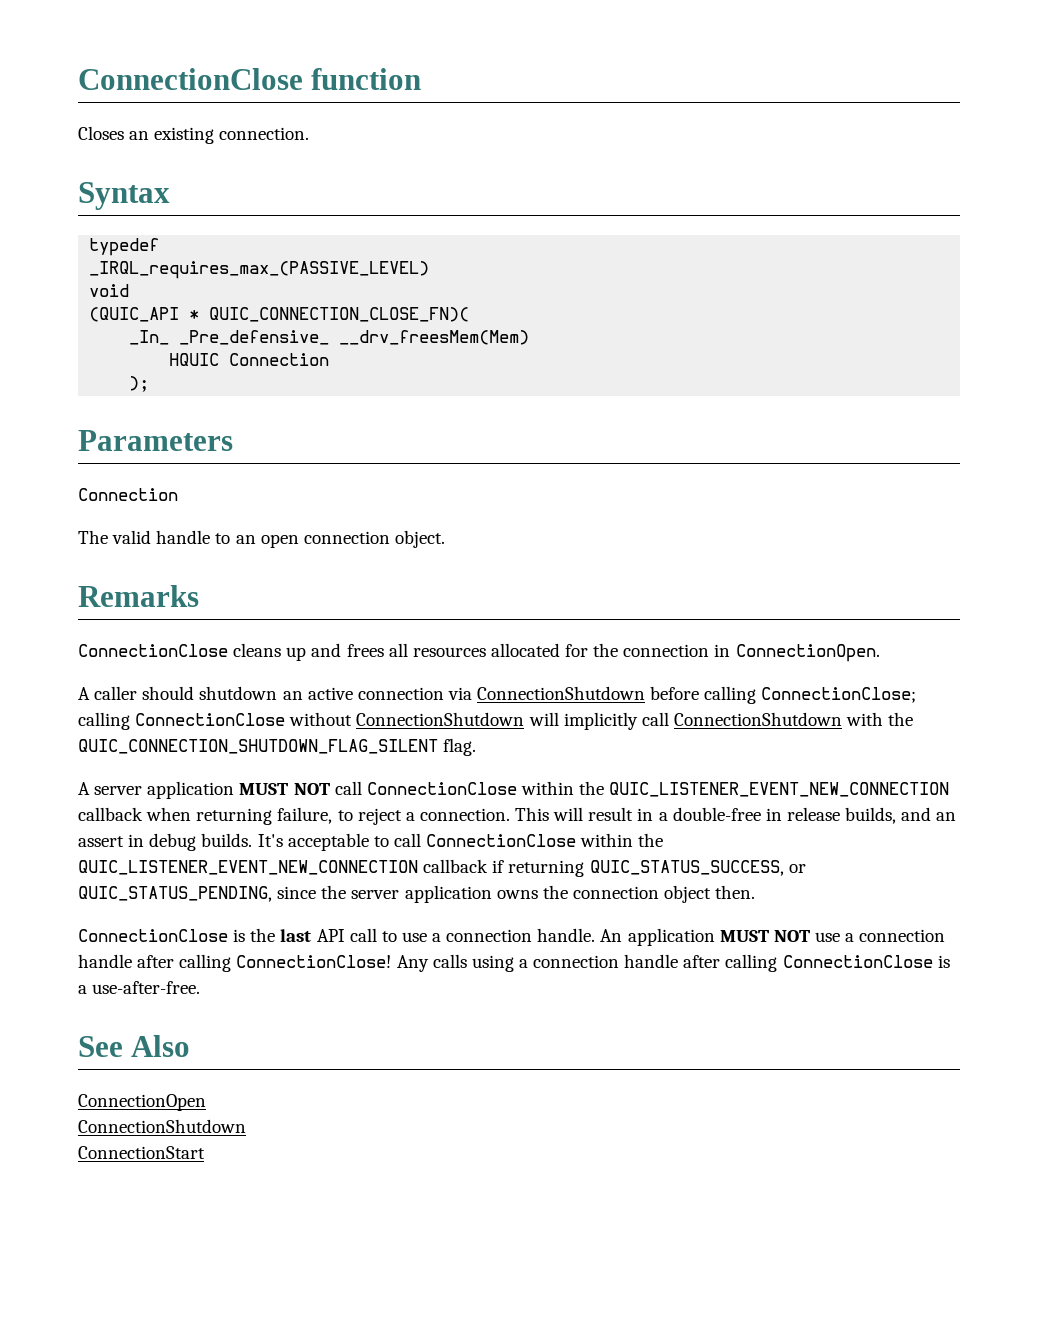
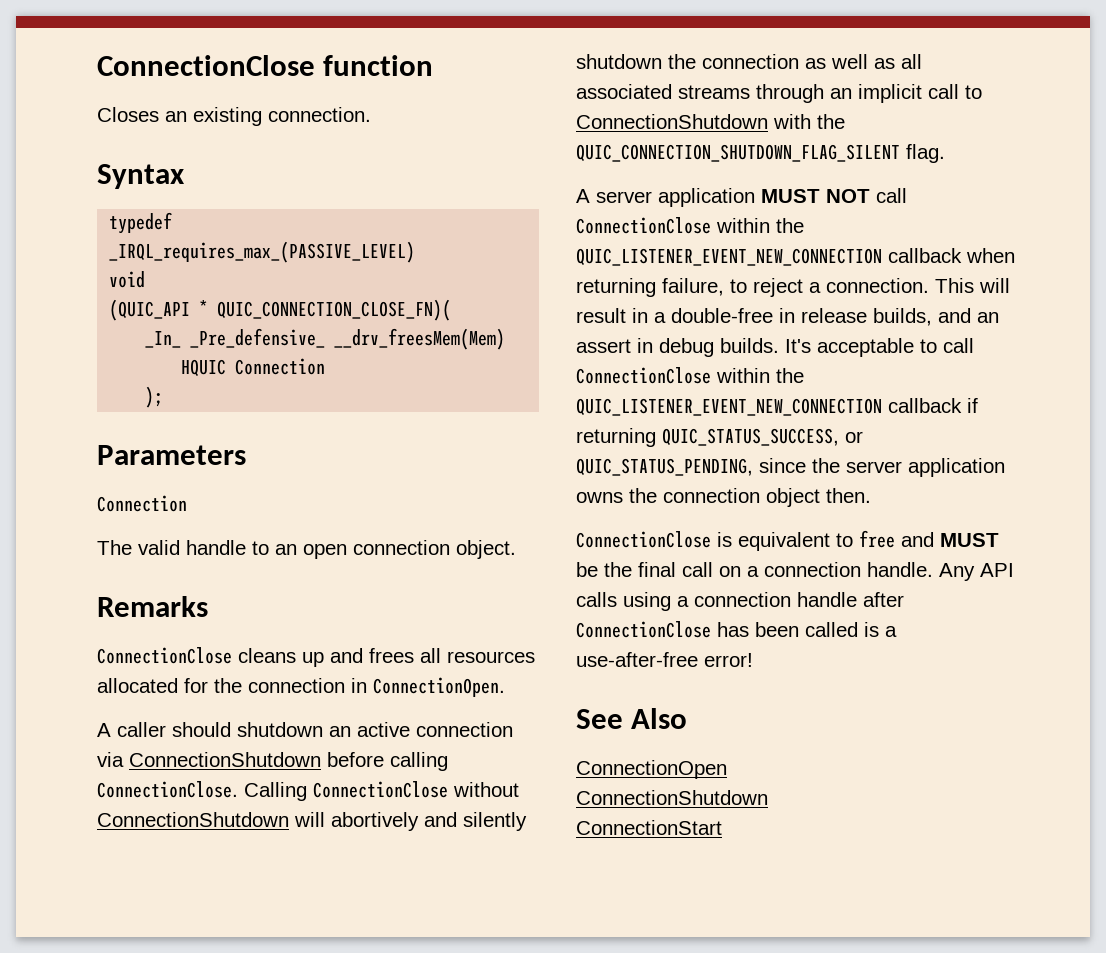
- A caller should shutdown an active connection via ConnectionShutdown before calling ConnectionClose; calling ConnectionClose without ConnectionShutdown will implicitly call ConnectionShutdown with the QUIC_CONNECTION_SHUTDOWN_FLAG_SILENT flag.
+ A caller should shutdown an active connection via ConnectionShutdown before calling ConnectionClose. Calling ConnectionClose without ConnectionShutdown will abortively and silently shutdown the connection as well as all associated streams through an implicit call to ConnectionShutdown with the QUIC_CONNECTION_SHUTDOWN_FLAG_SILENT flag.
- ConnectionClose is the last API call to use a connection handle. An application MUST NOT use a connection handle after calling ConnectionClose! Any calls using a connection handle after calling ConnectionClose is a use-after-free.
+ ConnectionClose is equivalent to free and MUST be the final call on a connection handle. Any API calls using a connection handle after ConnectionClose has been called is a use-after-free error!

